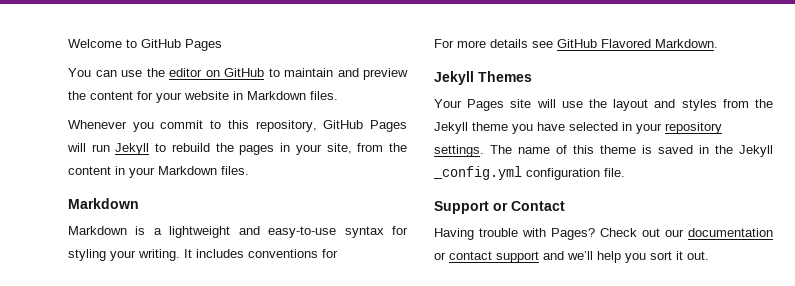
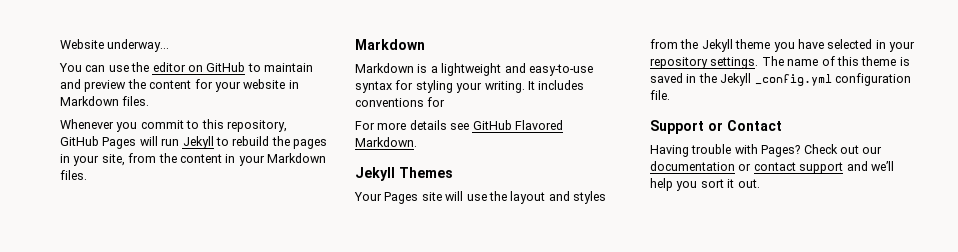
- Welcome to GitHub Pages
+ Website underway...

